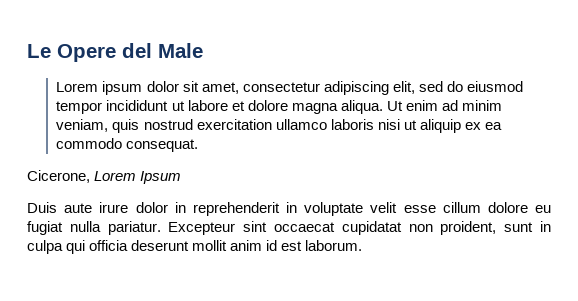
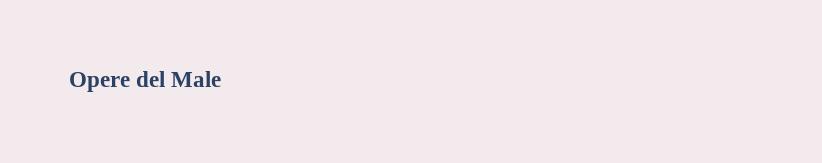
- Le Opere del Male
+ Opere del Male
- Lorem ipsum dolor sit amet, consectetur adipiscing elit, sed do eiusmod tempor incididunt ut labore et dolore magna aliqua. Ut enim ad minim veniam, quis nostrud exercitation ullamco laboris nisi ut aliquip ex ea commodo consequat.
- Cicerone, Lorem Ipsum
- Duis aute irure dolor in reprehenderit in voluptate velit esse cillum dolore eu fugiat nulla pariatur. Excepteur sint occaecat cupidatat non proident, sunt in culpa qui officia deserunt mollit anim id est laborum.

